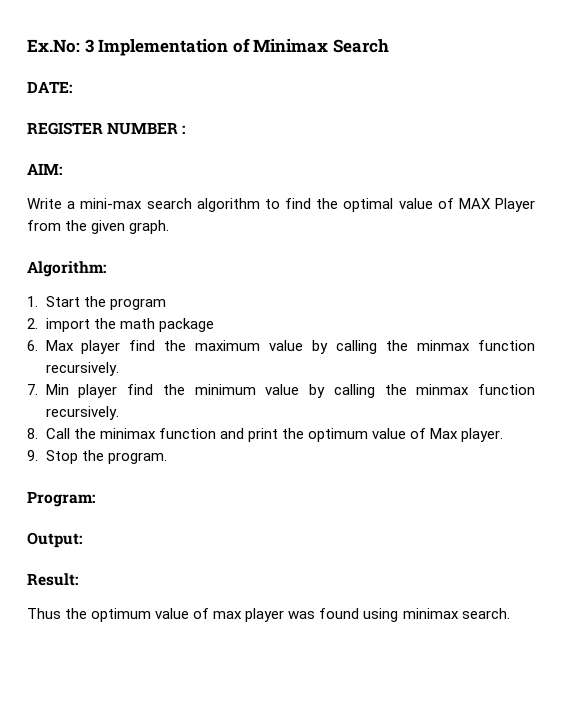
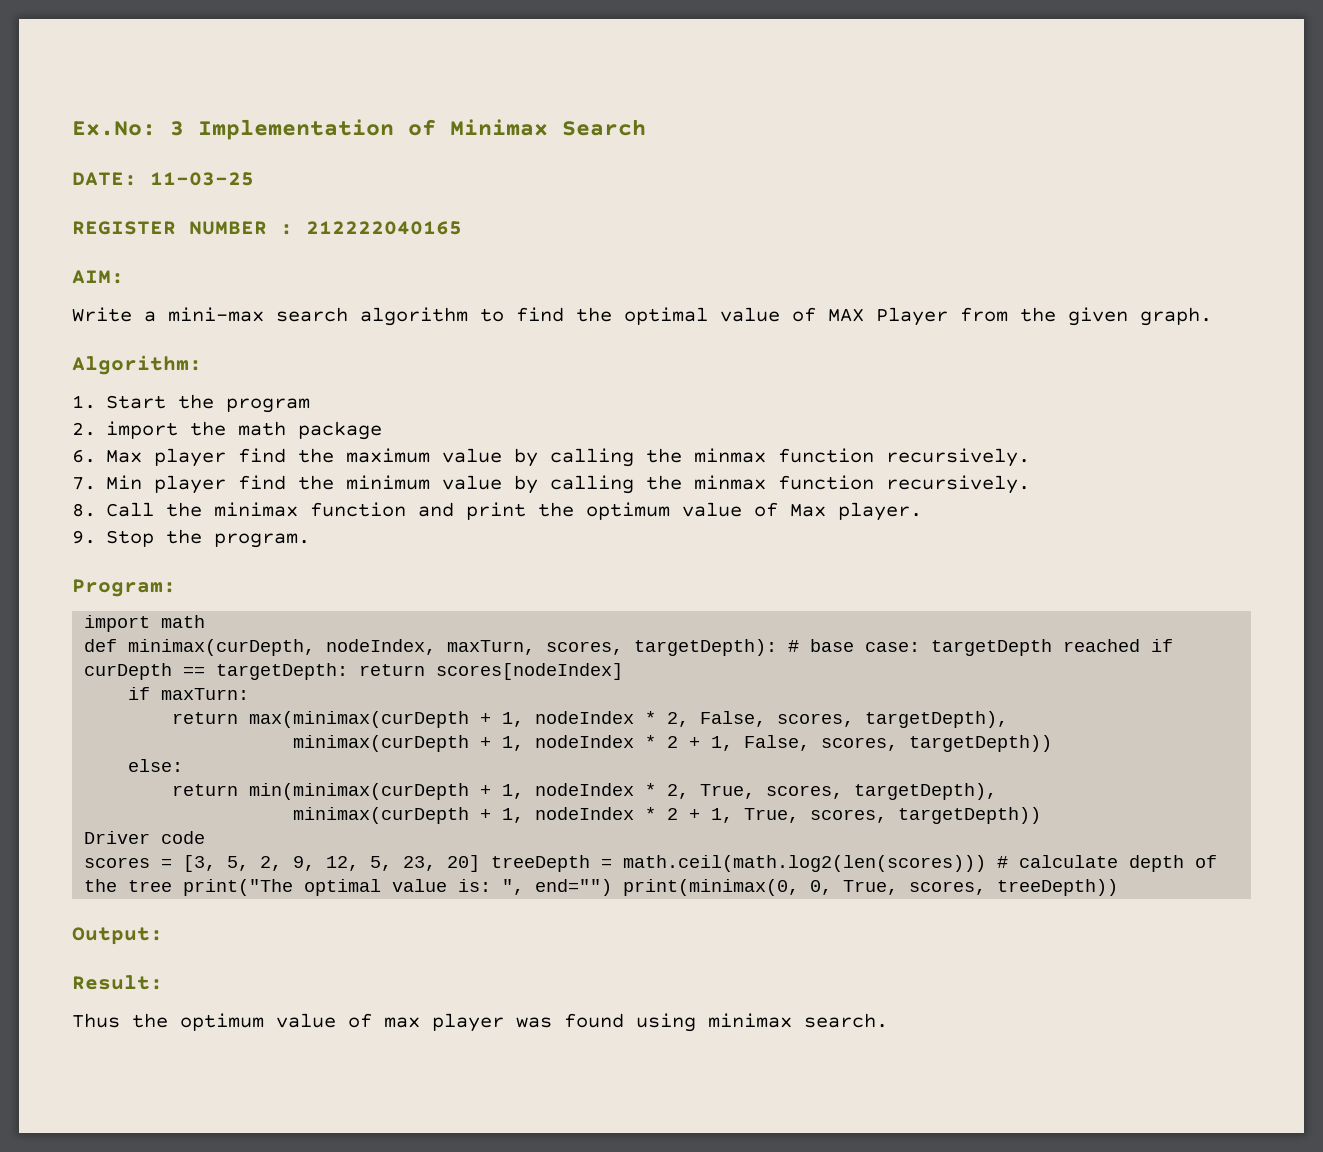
- DATE:
+ DATE: 11-03-25
- REGISTER NUMBER :
+ REGISTER NUMBER : 212222040165
+ import math
+ def minimax(curDepth, nodeIndex, maxTurn, scores, targetDepth): # base case: targetDepth reached if curDepth == targetDepth: return scores[nodeIndex]
+ if maxTurn:
+ return max(minimax(curDepth + 1, nodeIndex * 2, False, scores, targetDepth),
+ minimax(curDepth + 1, nodeIndex * 2 + 1, False, scores, targetDepth))
+ else:
+ return min(minimax(curDepth + 1, nodeIndex * 2, True, scores, targetDepth),
+ minimax(curDepth + 1, nodeIndex * 2 + 1, True, scores, targetDepth))
+ Driver code
+ scores = [3, 5, 2, 9, 12, 5, 23, 20] treeDepth = math.ceil(math.log2(len(scores))) # calculate depth of the tree print("The optimal value is: ", end="") print(minimax(0, 0, True, scores, treeDepth))

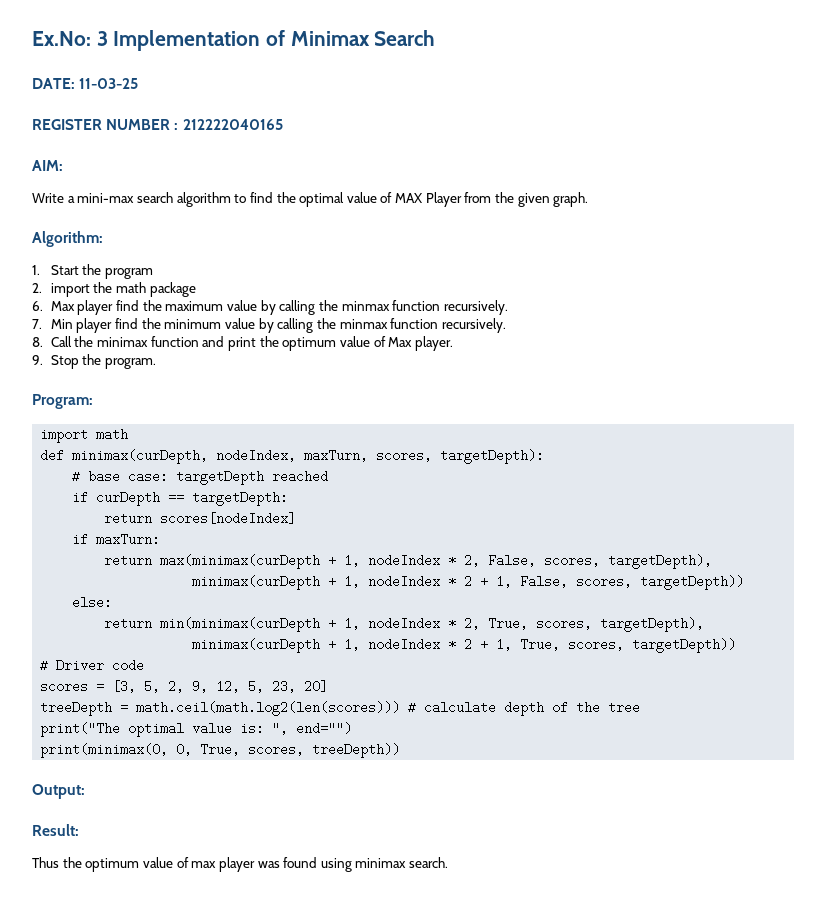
- def minimax(curDepth, nodeIndex, maxTurn, scores, targetDepth): # base case: targetDepth reached if curDepth == targetDepth: return scores[nodeIndex]
+ def minimax(curDepth, nodeIndex, maxTurn, scores, targetDepth):
+ # base case: targetDepth reached
+ if curDepth == targetDepth:
+ return scores[nodeIndex]
- Driver code
+ # Driver code
- scores = [3, 5, 2, 9, 12, 5, 23, 20] treeDepth = math.ceil(math.log2(len(scores))) # calculate depth of the tree print("The optimal value is: ", end="") print(minimax(0, 0, True, scores, treeDepth))
+ scores = [3, 5, 2, 9, 12, 5, 23, 20]
+ treeDepth = math.ceil(math.log2(len(scores))) # calculate depth of the tree
+ print("The optimal value is: ", end="")
+ print(minimax(0, 0, True, scores, treeDepth))

